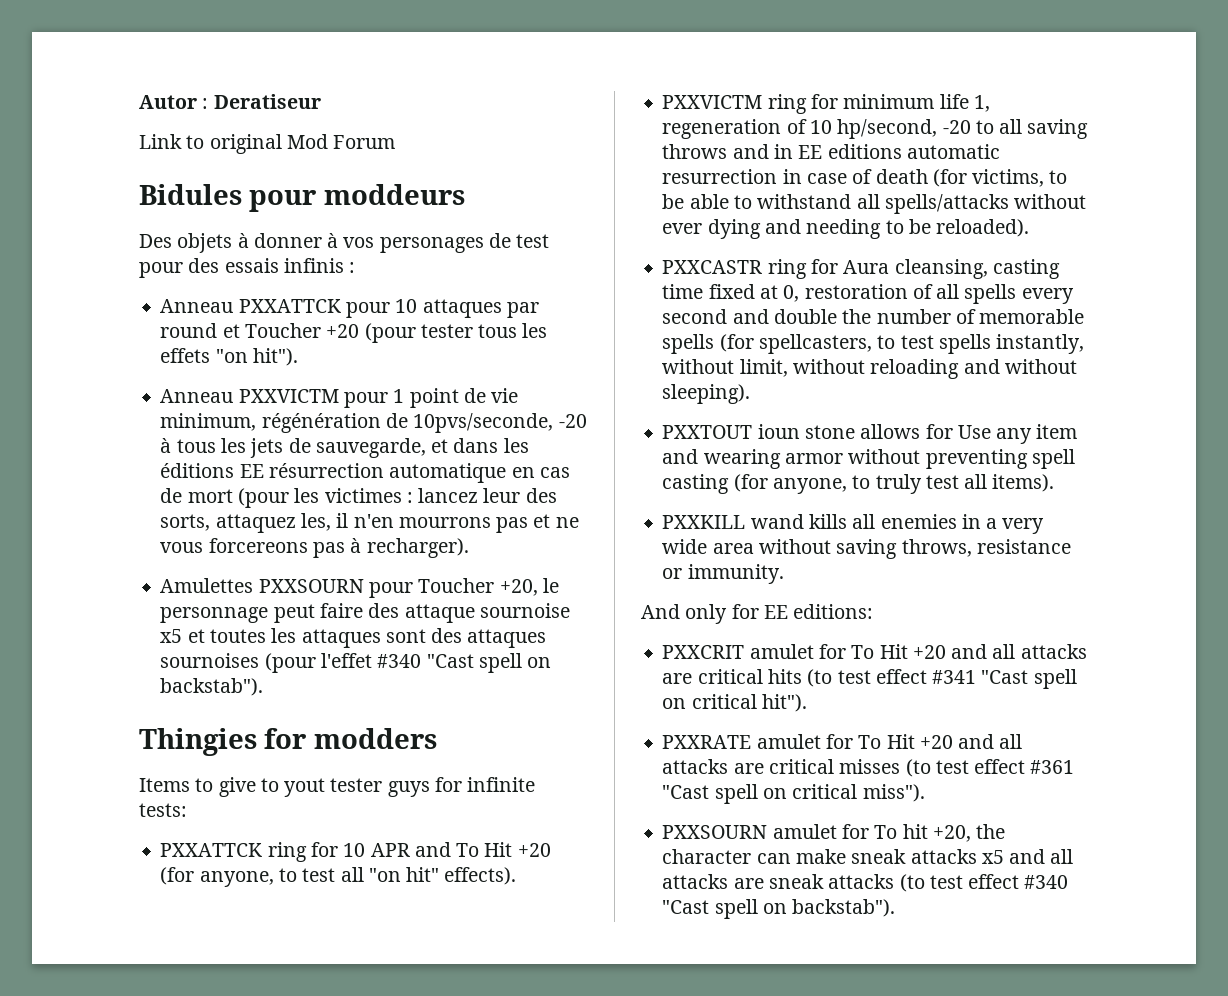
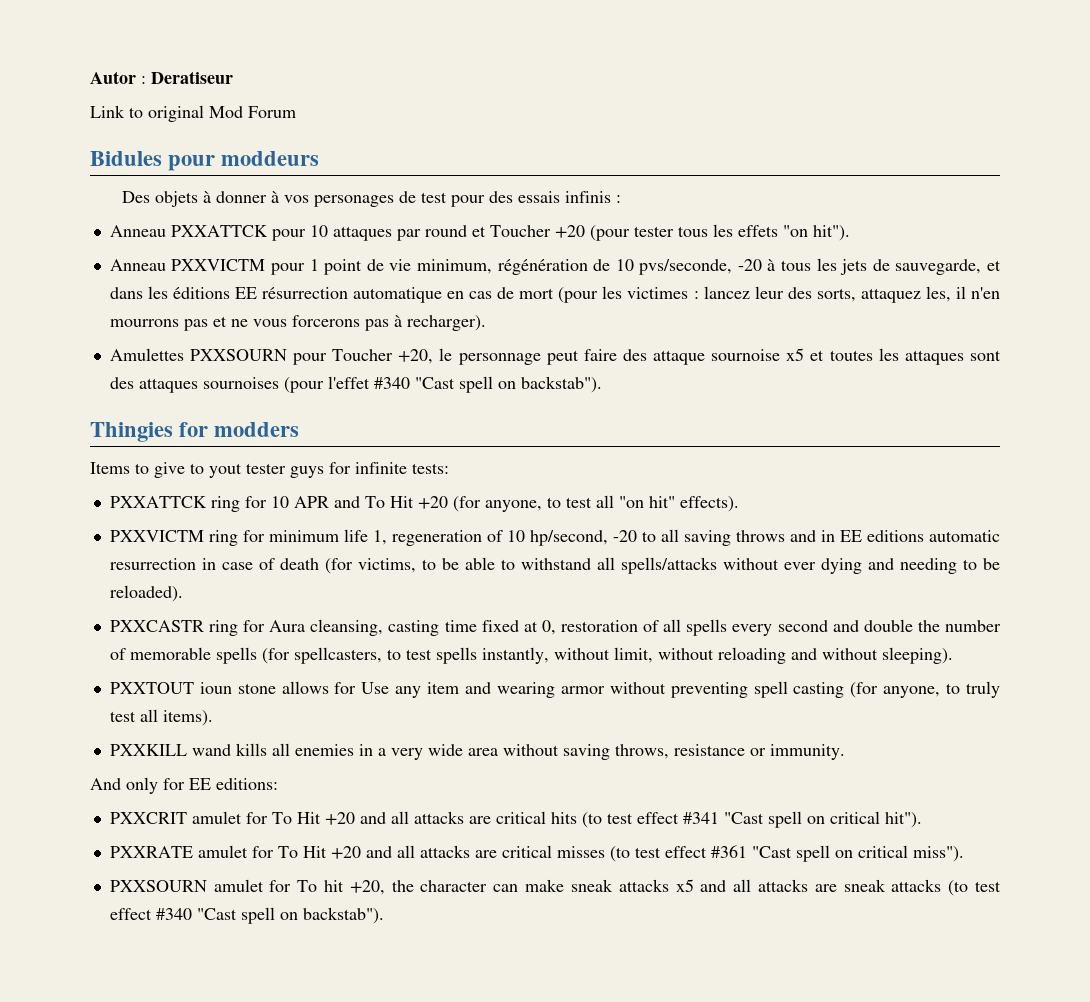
- Anneau PXXVICTM pour 1 point de vie minimum, régénération de 10pvs/seconde, -20 à tous les jets de sauvegarde, et dans les éditions EE résurrection automatique en cas de mort (pour les victimes : lancez leur des sorts, attaquez les, il n'en mourrons pas et ne vous forcereons pas à recharger).
+ Anneau PXXVICTM pour 1 point de vie minimum, régénération de 10 pvs/seconde, -20 à tous les jets de sauvegarde, et dans les éditions EE résurrection automatique en cas de mort (pour les victimes : lancez leur des sorts, attaquez les, il n'en mourrons pas et ne vous forcerons pas à recharger).

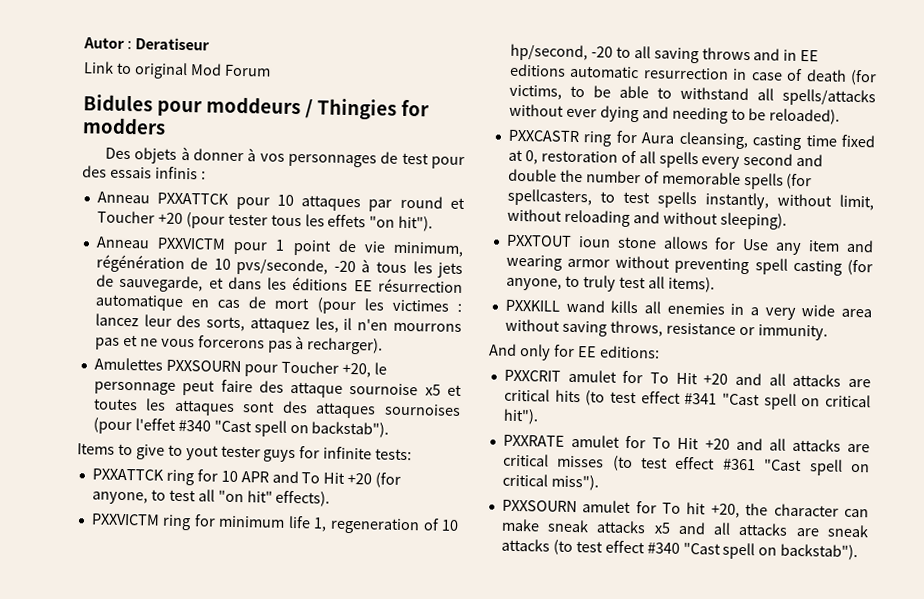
- Bidules pour moddeurs
+ Bidules pour moddeurs / Thingies for modders
- Des objets à donner à vos personages de test pour des essais infinis :
+ Des objets à donner à vos personnages de test pour des essais infinis :
- Thingies for modders

